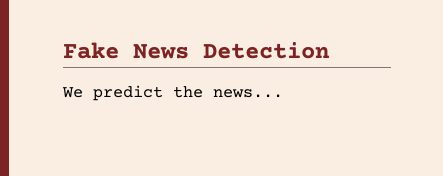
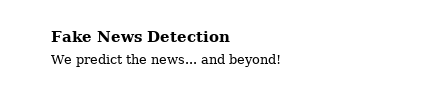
- We predict the news...
+ We predict the news... and beyond!

